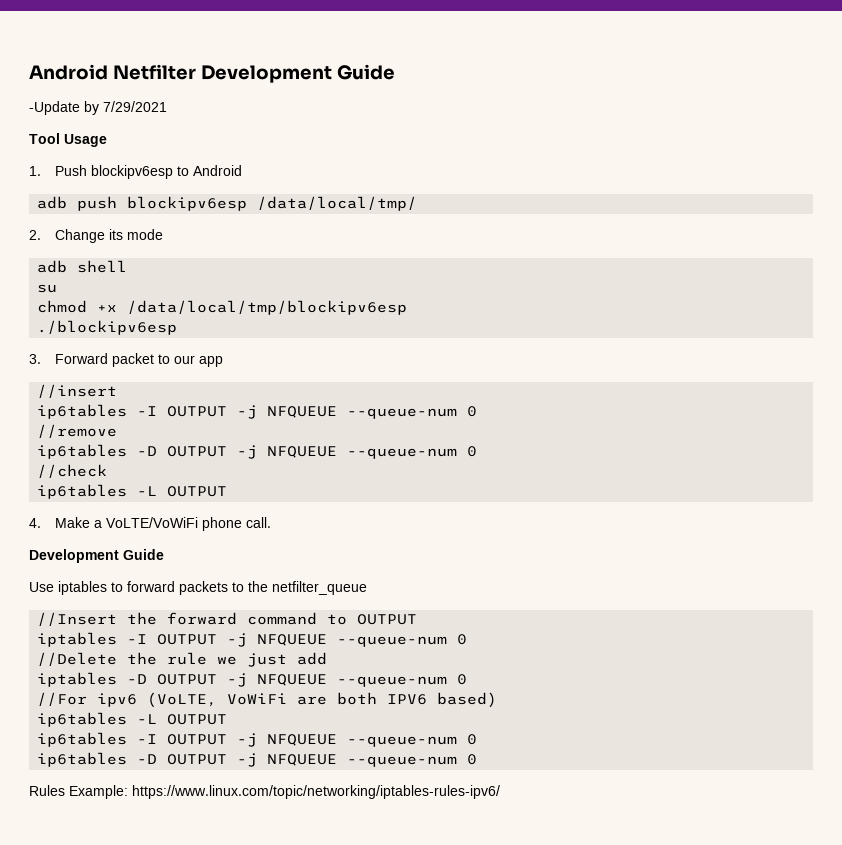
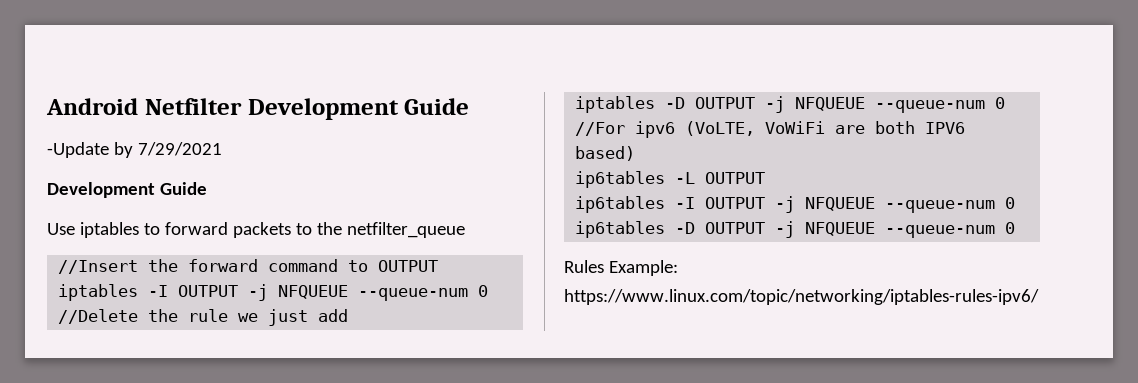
- Tool Usage
- 1. Push blockipv6esp to Android
- adb push blockipv6esp /data/local/tmp/
- 2. Change its mode
- adb shell
- su
- chmod +x /data/local/tmp/blockipv6esp
- ./blockipv6esp
- 3. Forward packet to our app
- //insert
- ip6tables -I OUTPUT -j NFQUEUE --queue-num 0
- //remove
- ip6tables -D OUTPUT -j NFQUEUE --queue-num 0
- //check
- ip6tables -L OUTPUT
- 4. Make a VoLTE/VoWiFi phone call.

